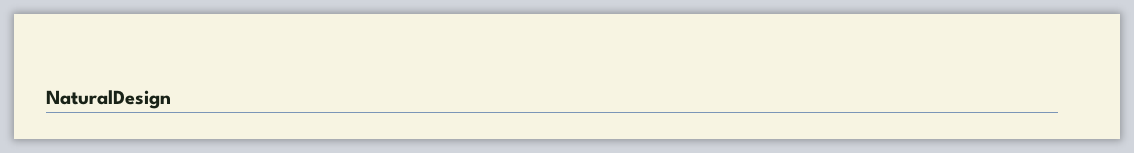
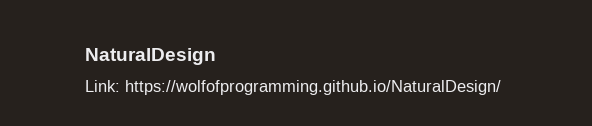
+ Link: https://wolfofprogramming.github.io/NaturalDesign/

